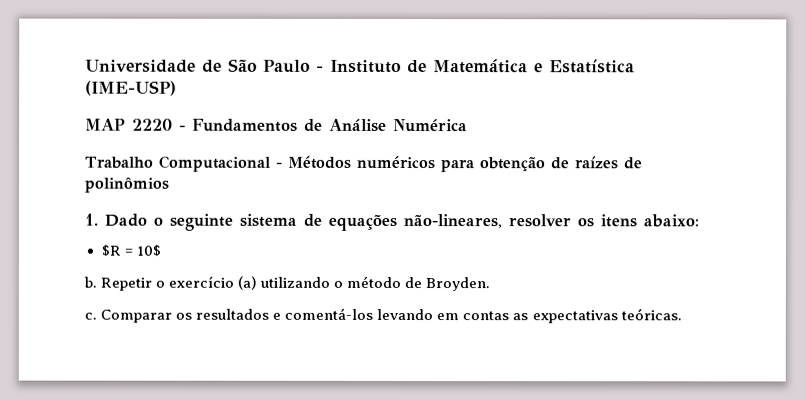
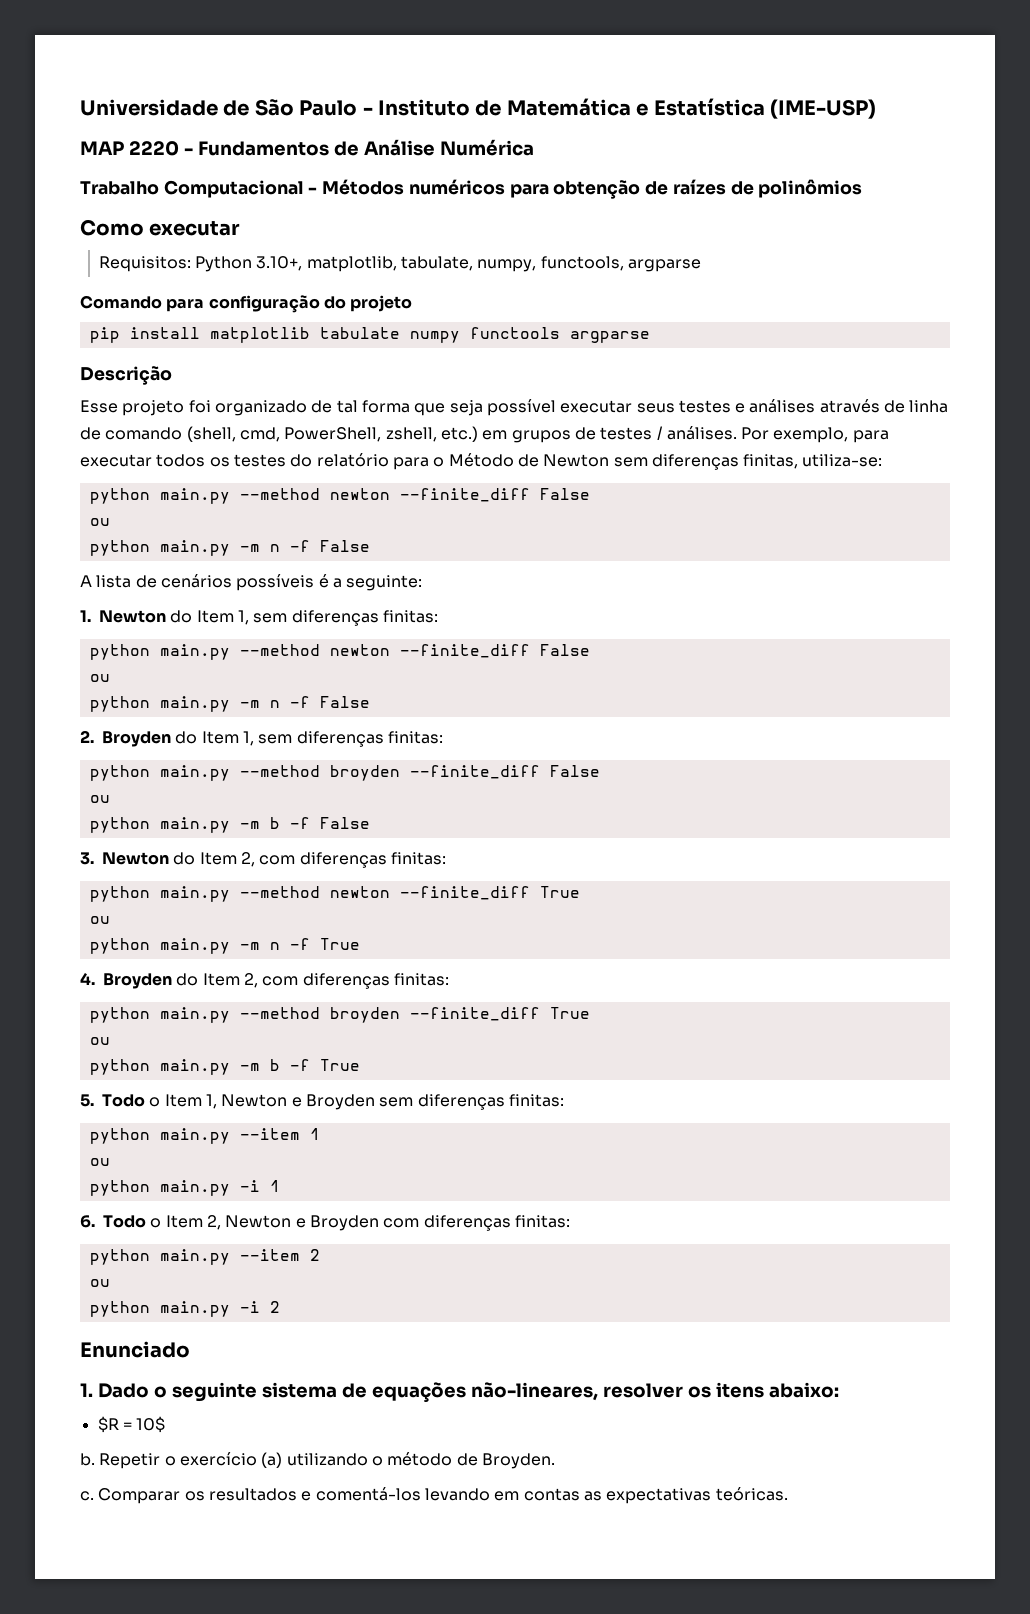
+ Como executar
+ Requisitos: Python 3.10+, matplotlib, tabulate, numpy, functools, argparse
+ Comando para configuração do projeto
+ pip install matplotlib tabulate numpy functools argparse
+ Descrição
+ Esse projeto foi organizado de tal forma que seja possível executar seus testes e análises através de linha de comando (shell, cmd, PowerShell, zshell, etc.) em grupos de testes / análises. Por exemplo, para executar todos os testes do relatório para o Método de Newton sem diferenças finitas, utiliza-se:
+ python main.py --method newton --finite_diff False
+ ou
+ python main.py -m n -f False
+ A lista de cenários possíveis é a seguinte:
+ 1. Newton do Item 1, sem diferenças finitas:
+ python main.py --method newton --finite_diff False
+ ou
+ python main.py -m n -f False
+ 2. Broyden do Item 1, sem diferenças finitas:
+ python main.py --method broyden --finite_diff False
+ ou
+ python main.py -m b -f False
+ 3. Newton do Item 2, com diferenças finitas:
+ python main.py --method newton --finite_diff True
+ ou
+ python main.py -m n -f True
+ 4. Broyden do Item 2, com diferenças finitas:
+ python main.py --method broyden --finite_diff True
+ ou
+ python main.py -m b -f True
+ 5. Todo o Item 1, Newton e Broyden sem diferenças finitas:
+ python main.py --item 1
+ ou
+ python main.py -i 1
+ 6. Todo o Item 2, Newton e Broyden com diferenças finitas:
+ python main.py --item 2
+ ou
+ python main.py -i 2
+ Enunciado

